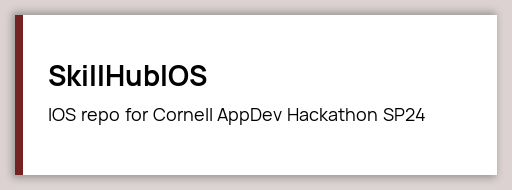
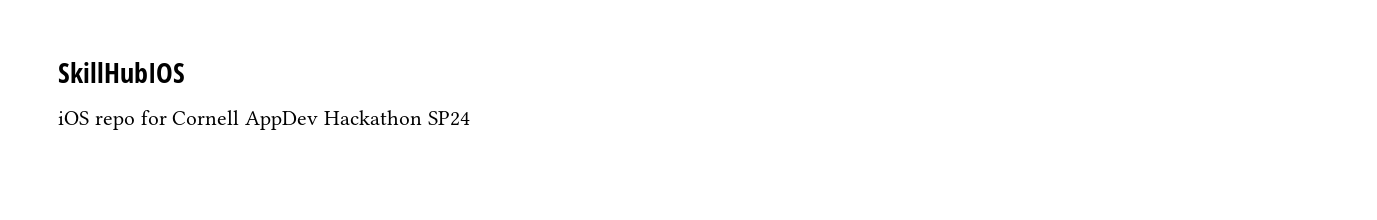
- IOS repo for Cornell AppDev Hackathon SP24
+ iOS repo for Cornell AppDev Hackathon SP24

